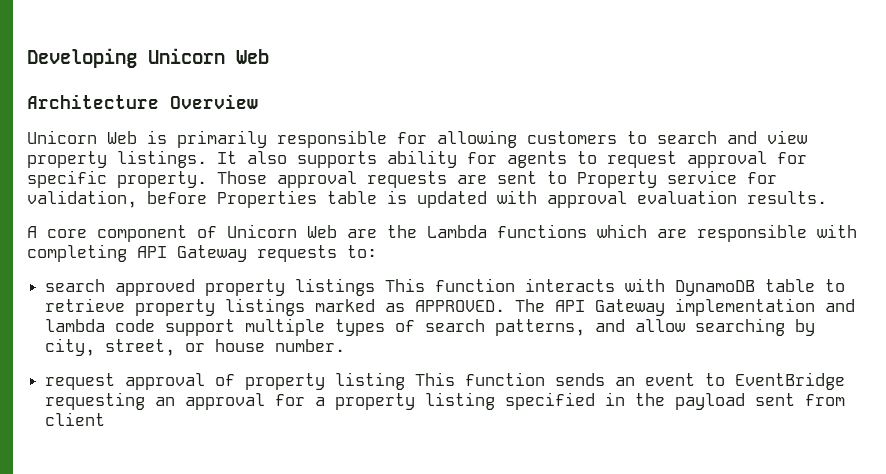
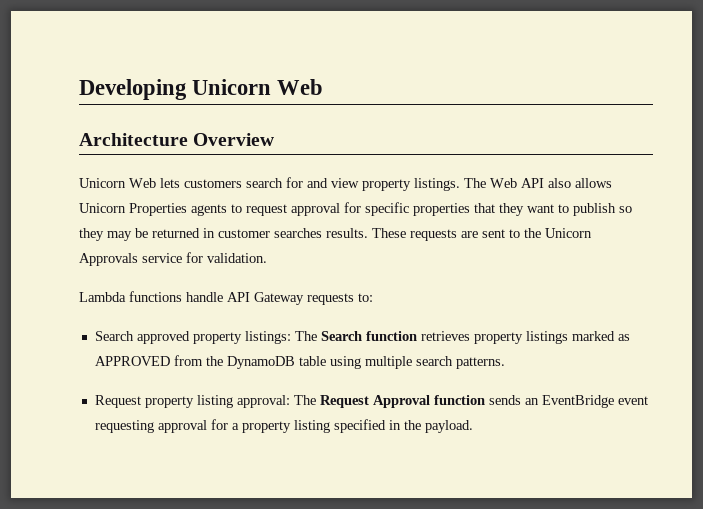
- Unicorn Web is primarily responsible for allowing customers to search and view property listings. It also supports ability for agents to request approval for specific property. Those approval requests are sent to Property service for validation, before Properties table is updated with approval evaluation results.
- A core component of Unicorn Web are the Lambda functions which are responsible with completing API Gateway requests to:
+ Unicorn Web lets customers search for and view property listings. The Web API also allows Unicorn Properties agents to request approval for specific properties that they want to publish so they may be returned in customer searches results. These requests are sent to the Unicorn Approvals service for validation.
+ Lambda functions handle API Gateway requests to:
- search approved property listings This function interacts with DynamoDB table to retrieve property listings marked as APPROVED. The API Gateway implementation and lambda code support multiple types of search patterns, and allow searching by city, street, or house number.
- request approval of property listing This function sends an event to EventBridge requesting an approval for a property listing specified in the payload sent from client
+ Search approved property listings: The Search function retrieves property listings marked as APPROVED from the DynamoDB table using multiple search patterns.
+ Request property listing approval: The Request Approval function sends an EventBridge event requesting approval for a property listing specified in the payload.

